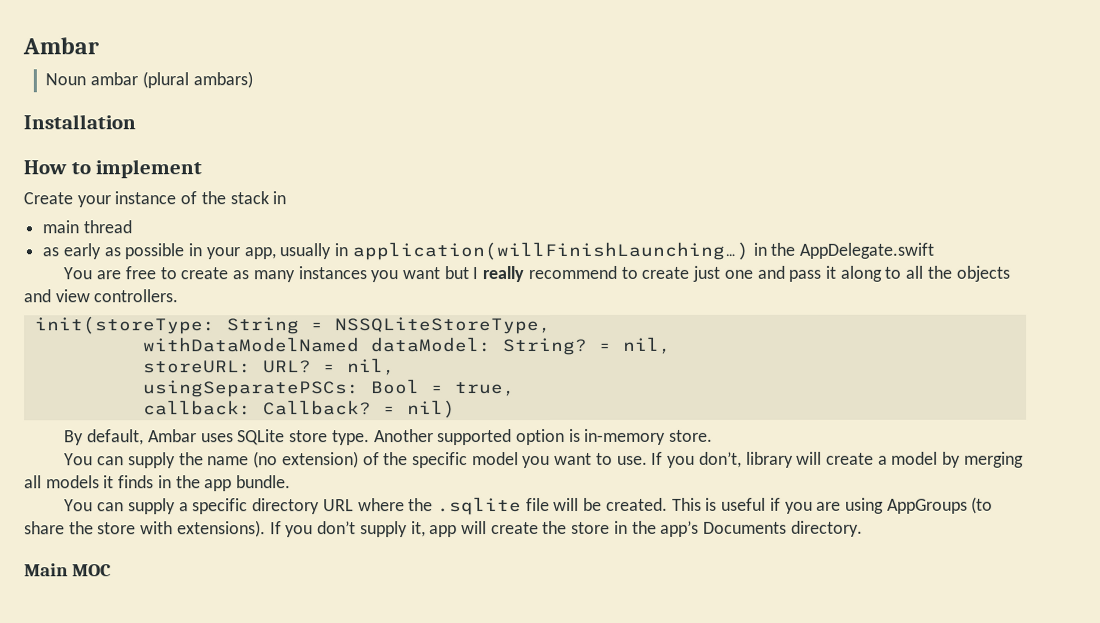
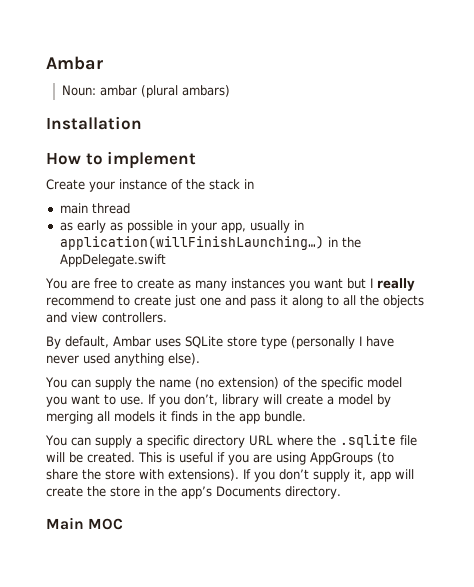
- Noun ambar (plural ambars)
+ Noun: ambar (plural ambars)
- init(storeType: String = NSSQLiteStoreType,
- withDataModelNamed dataModel: String? = nil,
- storeURL: URL? = nil,
- usingSeparatePSCs: Bool = true,
- callback: Callback? = nil)
- By default, Ambar uses SQLite store type. Another supported option is in-memory store.
+ By default, Ambar uses SQLite store type (personally I have never used anything else).

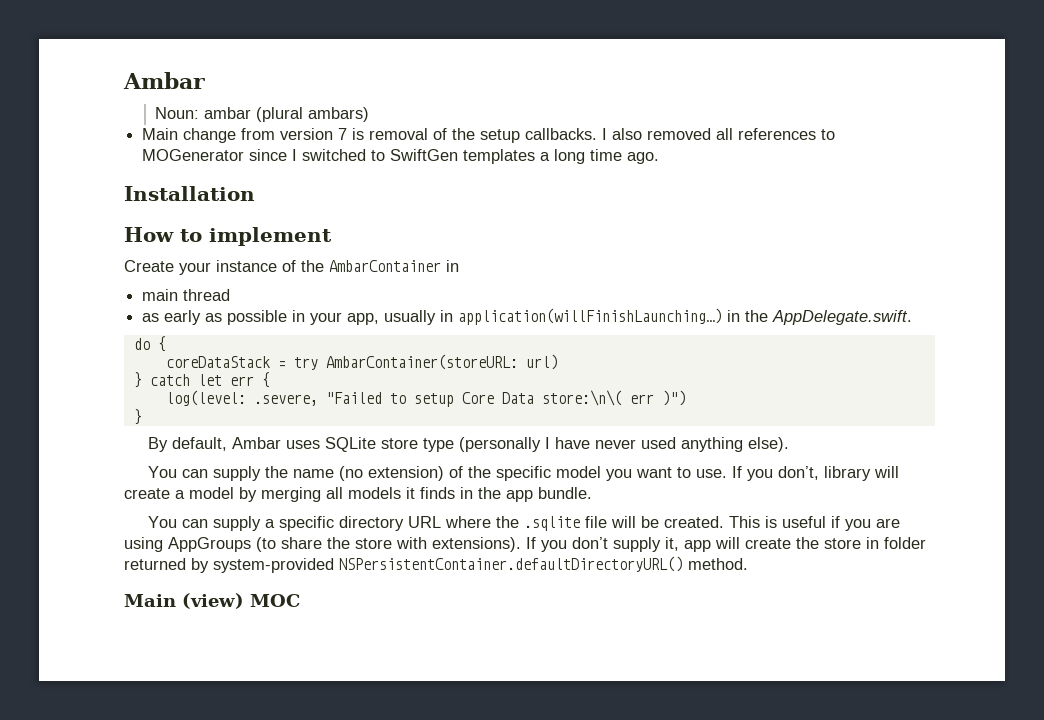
+ Main change from version 7 is removal of the setup callbacks. I also removed all references to MOGenerator since I switched to SwiftGen templates a long time ago.
- Create your instance of the stack in
+ Create your instance of the AmbarContainer in
- as early as possible in your app, usually in application(willFinishLaunching…) in the AppDelegate.swift
- You are free to create as many instances you want but I really recommend to create just one and pass it along to all the objects and view controllers.
+ as early as possible in your app, usually in application(willFinishLaunching…) in the AppDelegate.swift.
+ do {
+ coreDataStack = try AmbarContainer(storeURL: url)
+ } catch let err {
+ log(level: .severe, "Failed to setup Core Data store:\n\( err )")
+ }
- If you don’t supply it, app will create the store in the app’s Documents directory.
- Main MOC
+ If you don’t supply it, app will create the store in folder returned by system-provided NSPersistentContainer.defaultDirectoryURL() method.
+ Main (view) MOC

